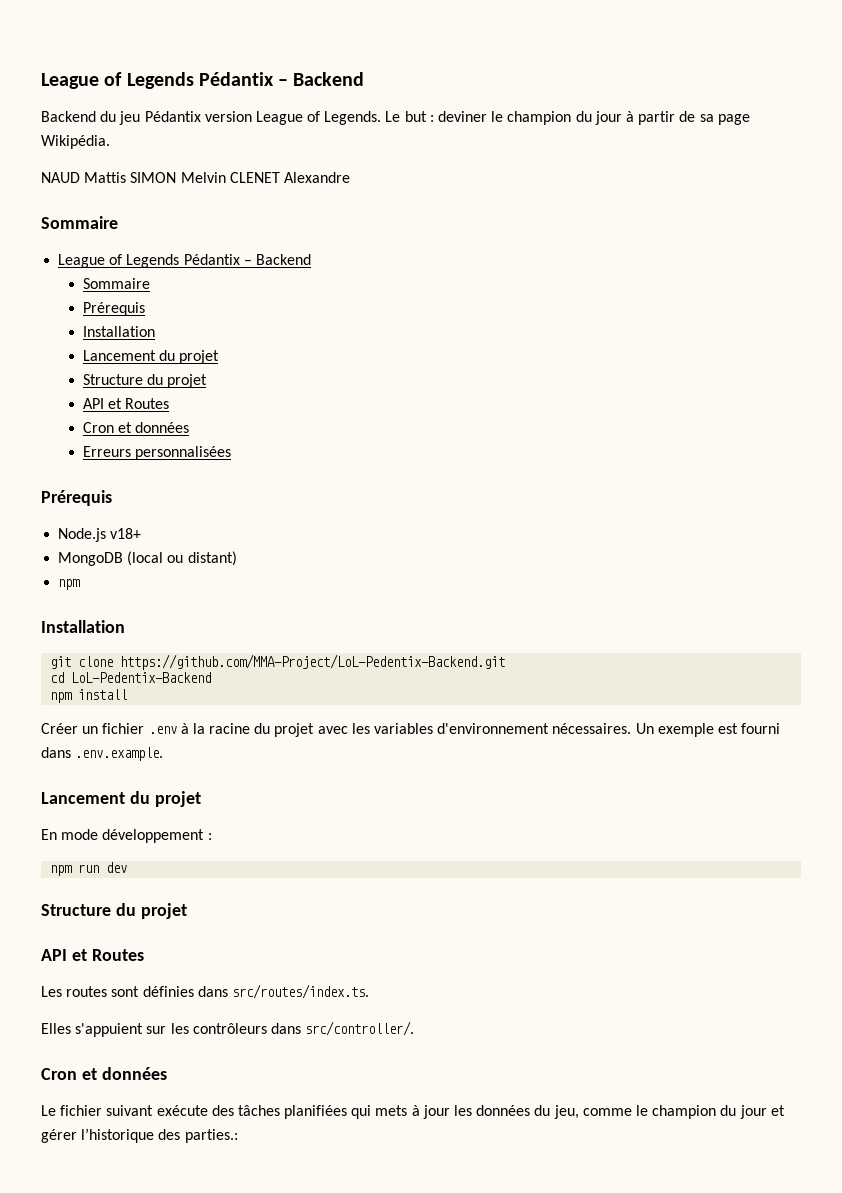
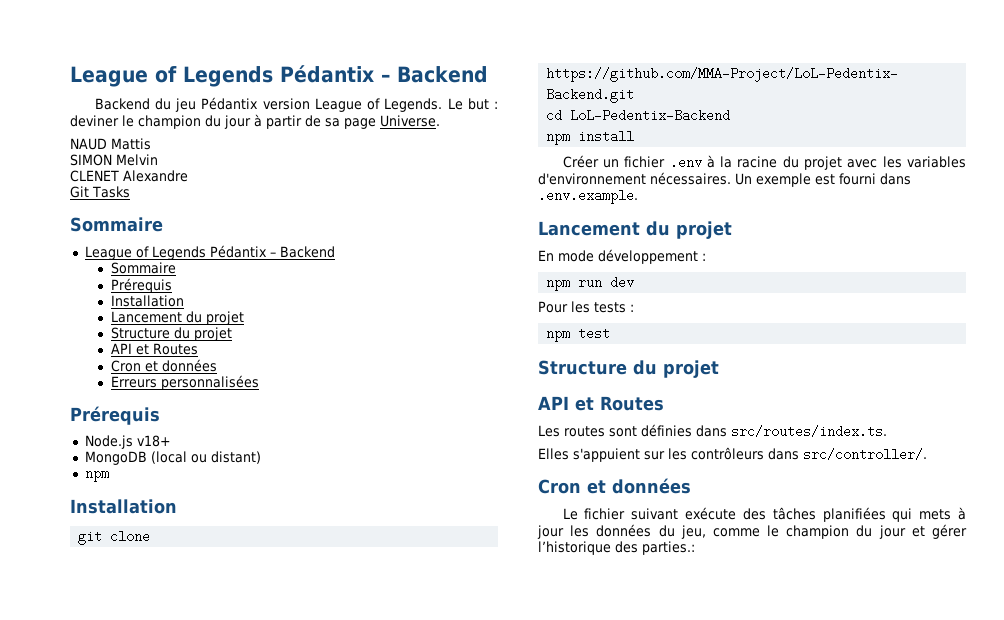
- Le but : deviner le champion du jour à partir de sa page Wikipédia.
+ Le but : deviner le champion du jour à partir de sa page Universe.
- NAUD Mattis SIMON Melvin CLENET Alexandre
+ NAUD Mattis
+ SIMON Melvin
+ CLENET Alexandre
+ Git Tasks
+ Pour les tests :
+ npm test

